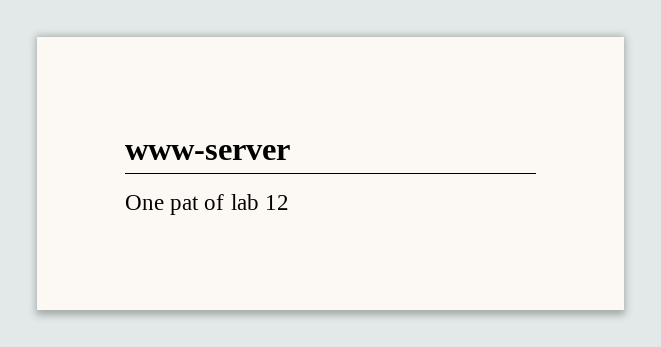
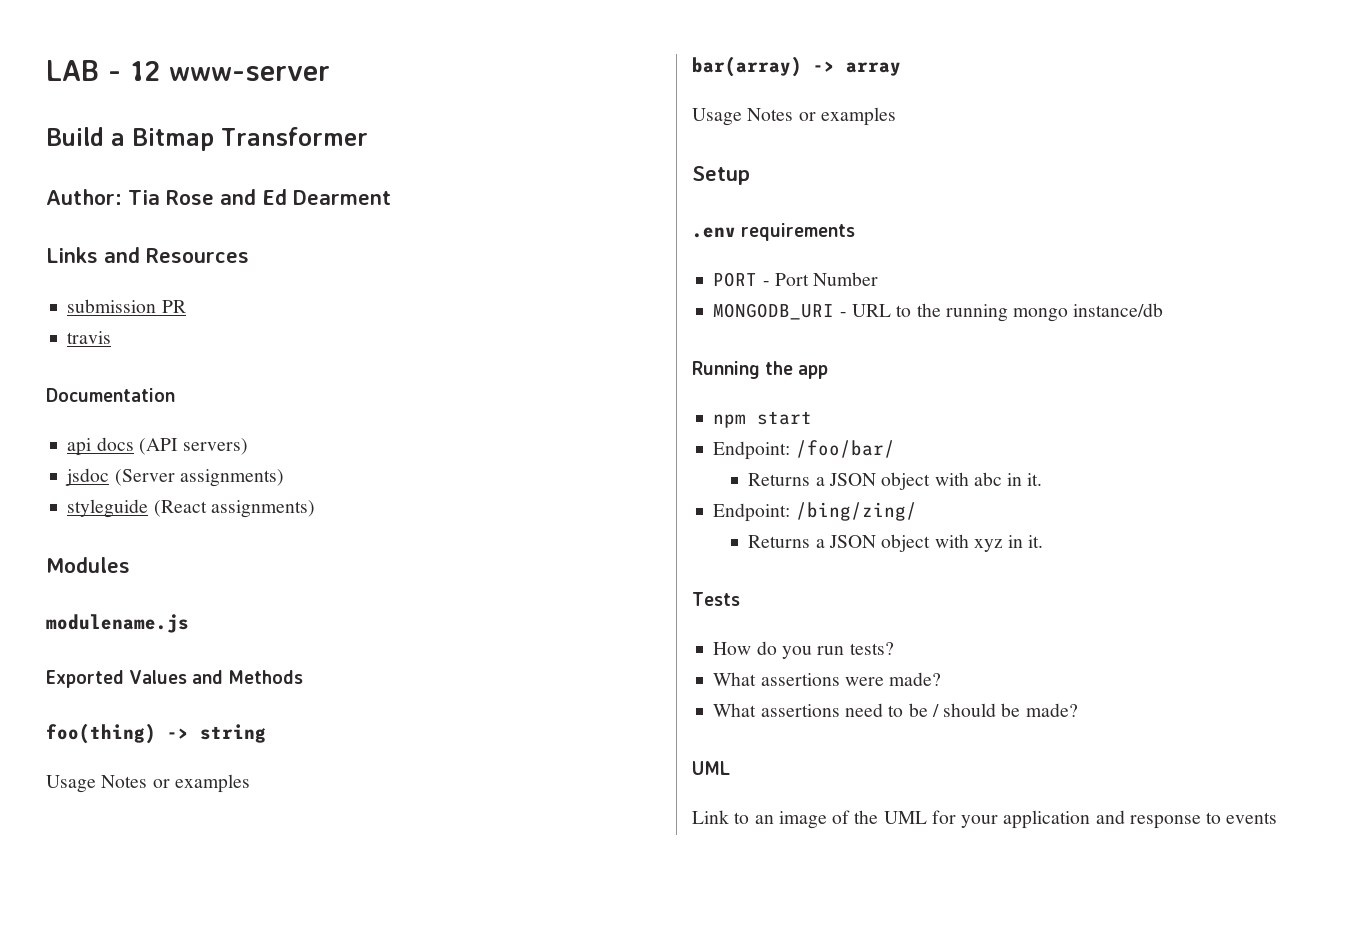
- www-server
- One pat of lab 12
+ LAB - 12 www-server
+ Build a Bitmap Transformer
+ Author: Tia Rose and Ed Dearment
+ Links and Resources
+ submission PR
+ travis
+ Documentation
+ api docs (API servers)
+ jsdoc (Server assignments)
+ styleguide (React assignments)
+ Modules
+ modulename.js
+ Exported Values and Methods
+ foo(thing) -> string
+ Usage Notes or examples
+ bar(array) -> array
+ Usage Notes or examples
+ Setup
+ .env requirements
+ PORT - Port Number
+ MONGODB_URI - URL to the running mongo instance/db
+ Running the app
+ npm start
+ Endpoint: /foo/bar/
+ Returns a JSON object with abc in it.
+ Endpoint: /bing/zing/
+ Returns a JSON object with xyz in it.
+ Tests
+ How do you run tests?
+ What assertions were made?
+ What assertions need to be / should be made?
+ UML
+ Link to an image of the UML for your application and response to events

